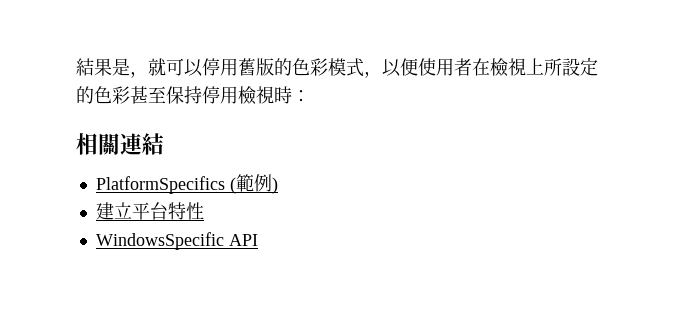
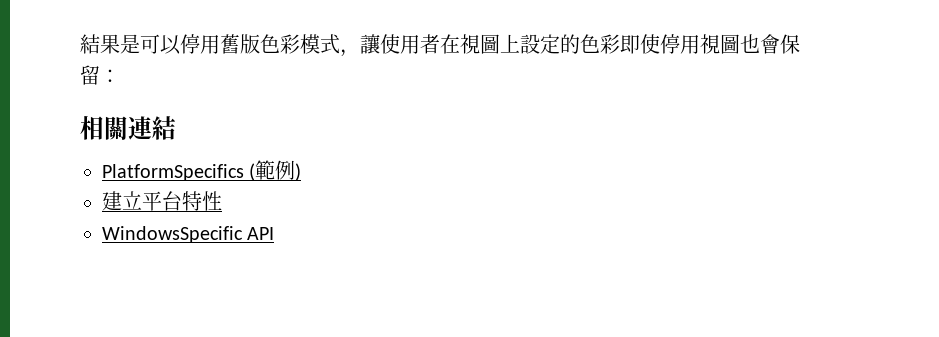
- 結果是，就可以停用舊版的色彩模式，以便使用者在檢視上所設定的色彩甚至保持停用檢視時：
+ 結果是可以停用舊版色彩模式，讓使用者在視圖上設定的色彩即使停用視圖也會保留：

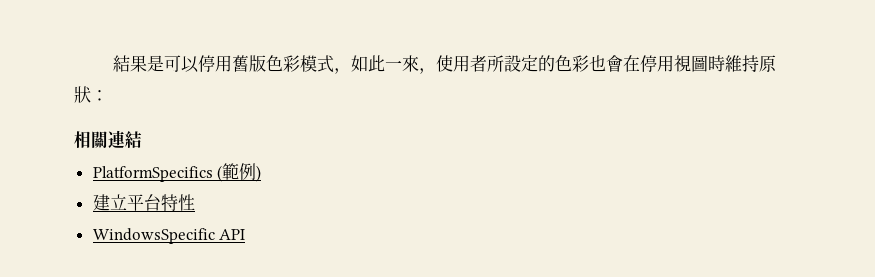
- 結果是可以停用舊版色彩模式，讓使用者在視圖上設定的色彩即使停用視圖也會保留：
+ 結果是可以停用舊版色彩模式，如此一來，使用者所設定的色彩也會在停用視圖時維持原狀：

